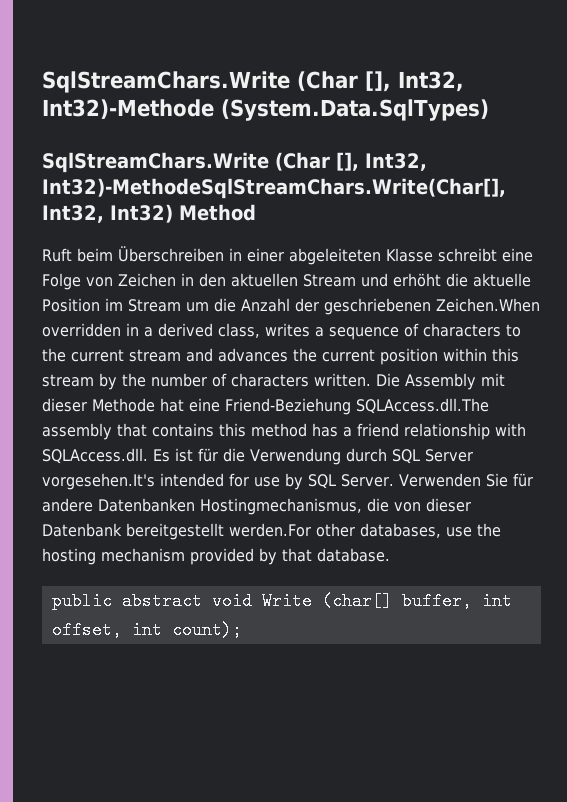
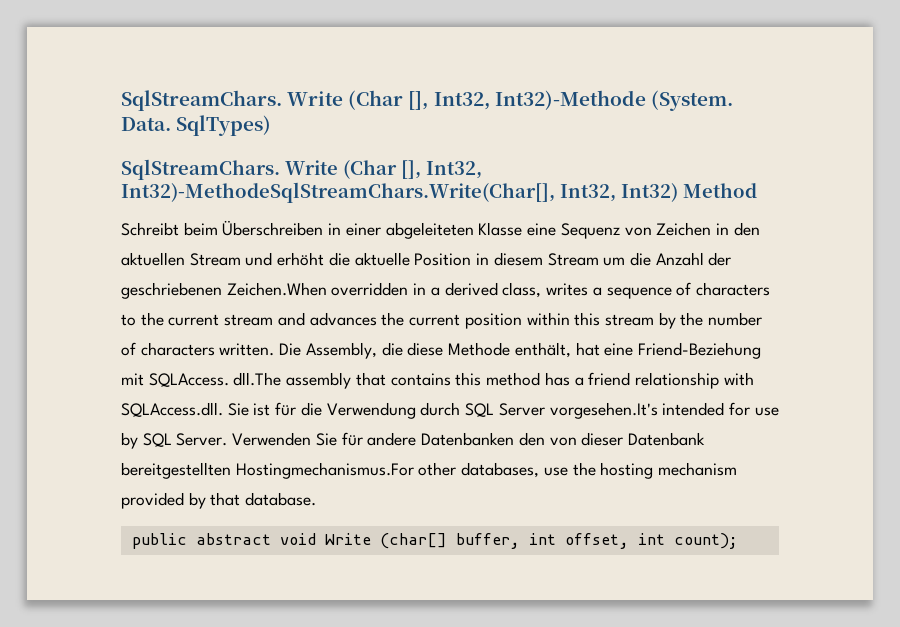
- SqlStreamChars.Write (Char [], Int32, Int32)-Methode (System.Data.SqlTypes)
- SqlStreamChars.Write (Char [], Int32, Int32)-MethodeSqlStreamChars.Write(Char[], Int32, Int32) Method
+ SqlStreamChars. Write (Char [], Int32, Int32)-Methode (System. Data. SqlTypes)
+ SqlStreamChars. Write (Char [], Int32, Int32)-MethodeSqlStreamChars.Write(Char[], Int32, Int32) Method
- Ruft beim Überschreiben in einer abgeleiteten Klasse schreibt eine Folge von Zeichen in den aktuellen Stream und erhöht die aktuelle Position im Stream um die Anzahl der geschriebenen Zeichen.When overridden in a derived class, writes a sequence of characters to the current stream and advances the current position within this stream by the number of characters written.
+ Schreibt beim Überschreiben in einer abgeleiteten Klasse eine Sequenz von Zeichen in den aktuellen Stream und erhöht die aktuelle Position in diesem Stream um die Anzahl der geschriebenen Zeichen.When overridden in a derived class, writes a sequence of characters to the current stream and advances the current position within this stream by the number of characters written.
- Die Assembly mit dieser Methode hat eine Friend-Beziehung SQLAccess.dll.The assembly that contains this method has a friend relationship with SQLAccess.dll. Es ist für die Verwendung durch SQL Server vorgesehen.It's intended for use by SQL Server.
+ Die Assembly, die diese Methode enthält, hat eine Friend-Beziehung mit SQLAccess. dll.The assembly that contains this method has a friend relationship with SQLAccess.dll. Sie ist für die Verwendung durch SQL Server vorgesehen.It's intended for use by SQL Server.
- Verwenden Sie für andere Datenbanken Hostingmechanismus, die von dieser Datenbank bereitgestellt werden.For other databases, use the hosting mechanism provided by that database.
+ Verwenden Sie für andere Datenbanken den von dieser Datenbank bereitgestellten Hostingmechanismus.For other databases, use the hosting mechanism provided by that database.

